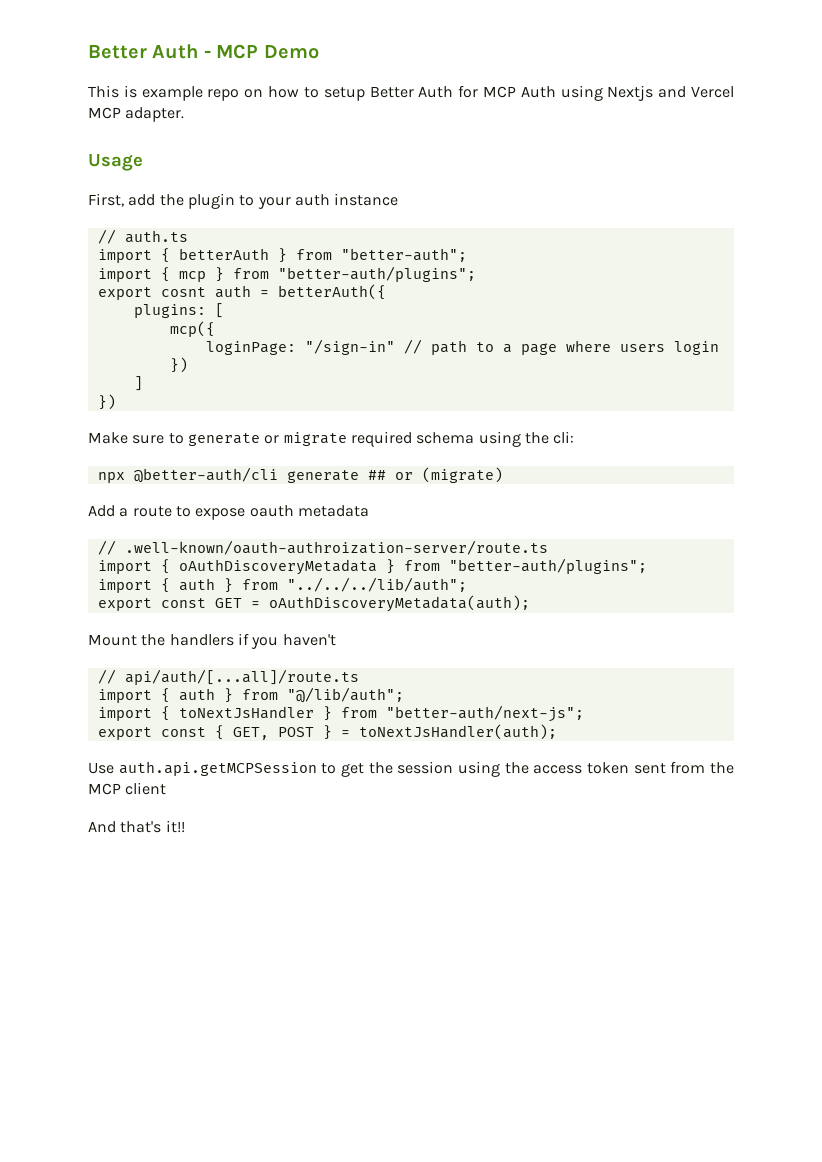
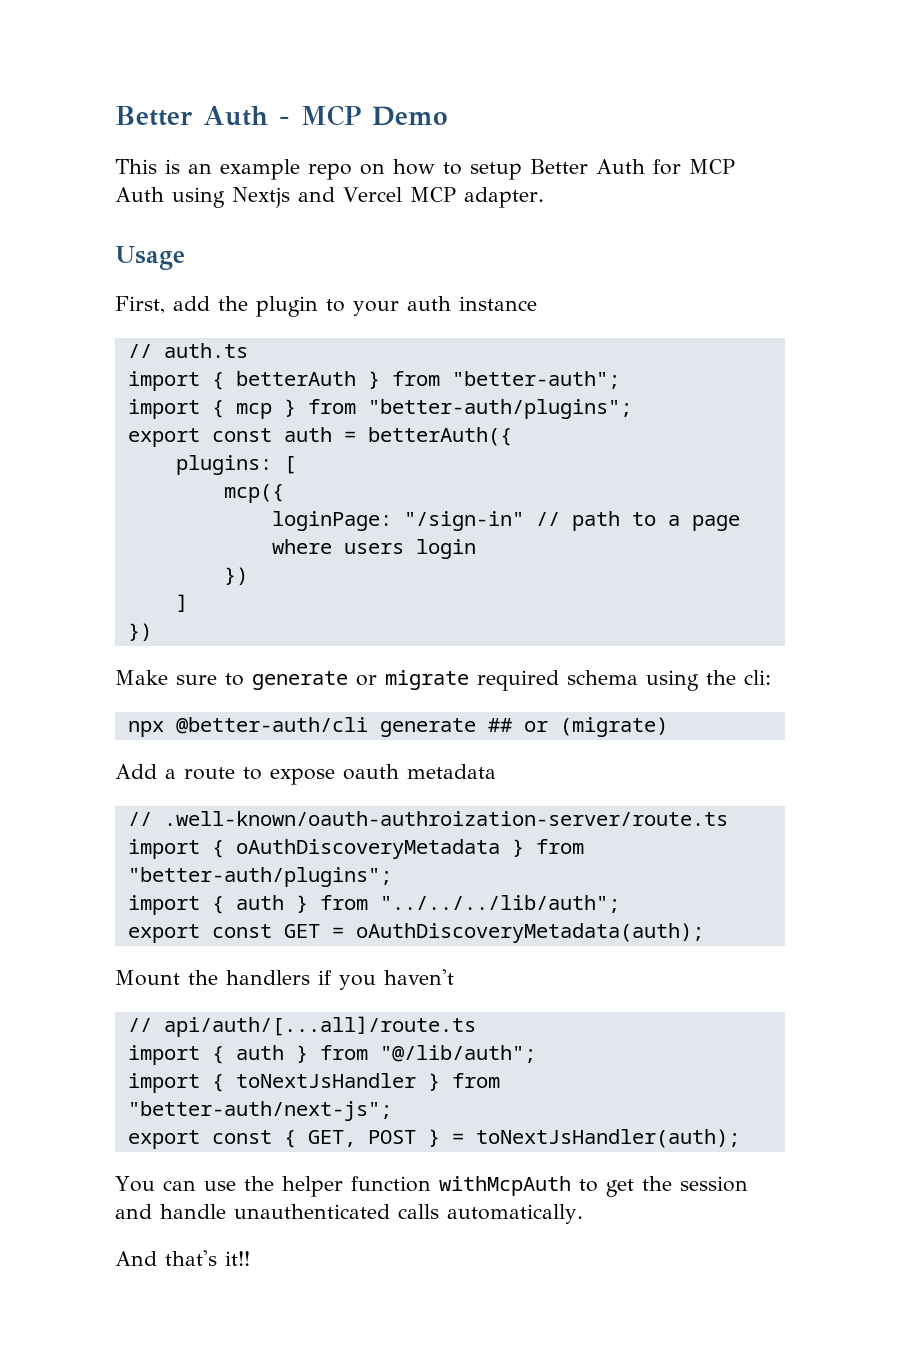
- This is example repo on how to setup Better Auth for MCP Auth using Nextjs and Vercel MCP adapter.
+ This is an example repo on how to setup Better Auth for MCP Auth using Nextjs and Vercel MCP adapter.
- export cosnt auth = betterAuth({
+ export const auth = betterAuth({
- Use auth.api.getMCPSession to get the session using the access token sent from the MCP client
+ You can use the helper function withMcpAuth to get the session and handle unauthenticated calls automatically.

